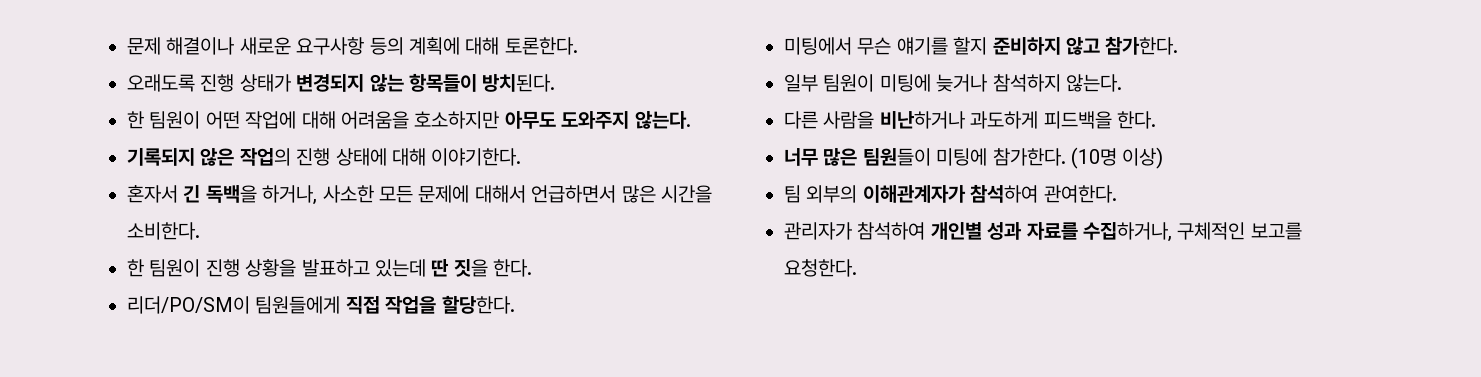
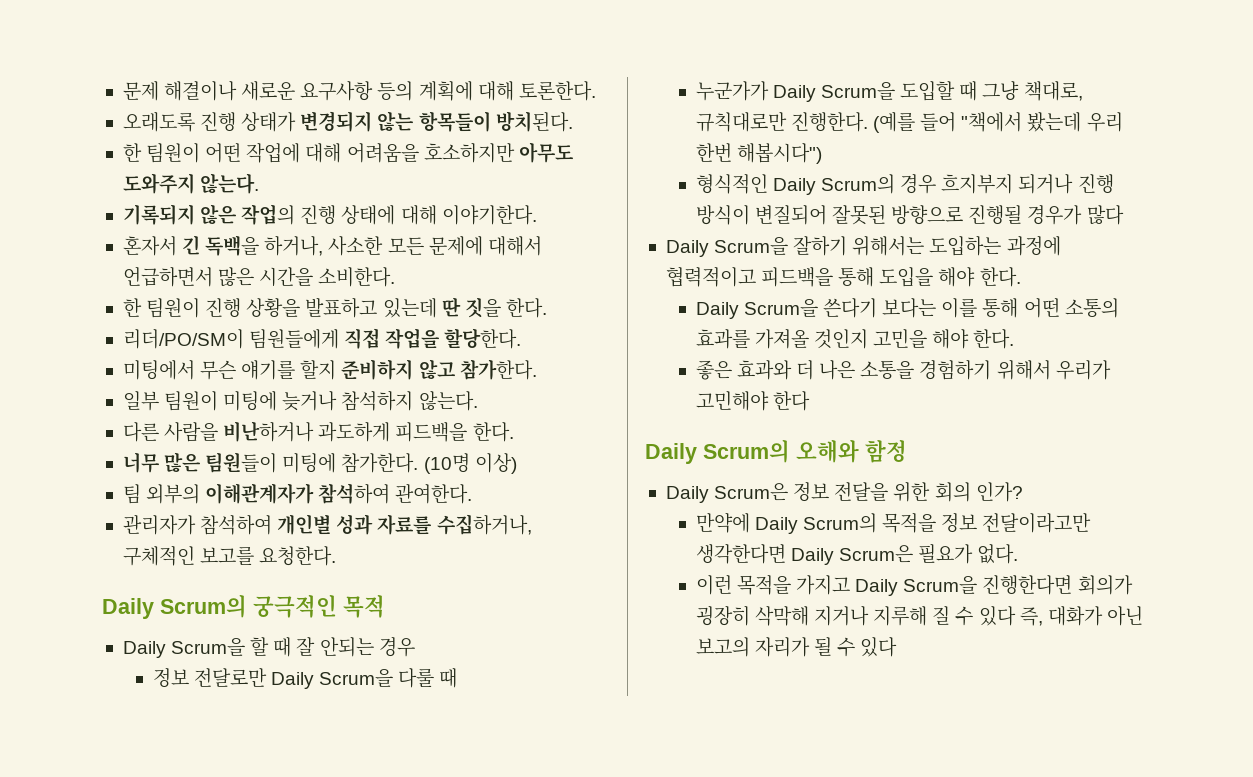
+ Daily Scrum의 궁극적인 목적
+ Daily Scrum을 할 때 잘 안되는 경우
+ 정보 전달로만 Daily Scrum을 다룰 때
+ 누군가가 Daily Scrum을 도입할 때 그냥 책대로, 규칙대로만 진행한다. (예를 들어 "책에서 봤는데 우리 한번 해봅시다")
+ 형식적인 Daily Scrum의 경우 흐지부지 되거나 진행 방식이 변질되어 잘못된 방향으로 진행될 경우가 많다
+ Daily Scrum을 잘하기 위해서는 도입하는 과정에 협력적이고 피드백을 통해 도입을 해야 한다.
+ Daily Scrum을 쓴다기 보다는 이를 통해 어떤 소통의 효과를 가져올 것인지 고민을 해야 한다.
+ 좋은 효과와 더 나은 소통을 경험하기 위해서 우리가 고민해야 한다
+ Daily Scrum의 오해와 함정
+ Daily Scrum은 정보 전달을 위한 회의 인가?
+ 만약에 Daily Scrum의 목적을 정보 전달이라고만 생각한다면 Daily Scrum은 필요가 없다.
+ 이런 목적을 가지고 Daily Scrum을 진행한다면 회의가 굉장히 삭막해 지거나 지루해 질 수 있다 즉, 대화가 아닌 보고의 자리가 될 수 있다

